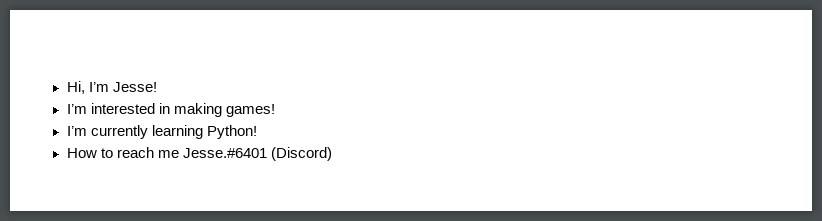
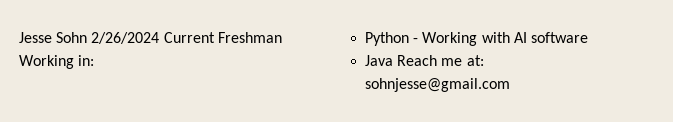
- Hi, I’m Jesse!
- I’m interested in making games!
- I’m currently learning Python!
- How to reach me Jesse.#6401 (Discord)
+ Jesse Sohn 2/26/2024 Current Freshman Working in:
+ Python - Working with AI software
+ Java Reach me at: sohnjesse@gmail.com

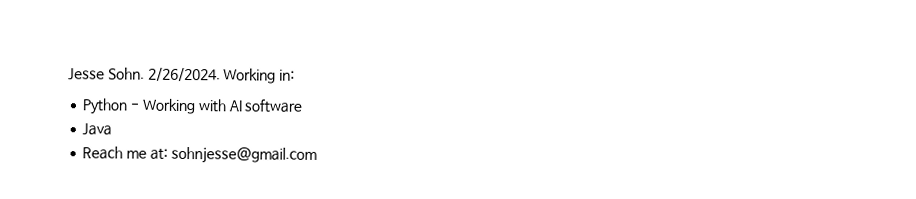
- Jesse Sohn 2/26/2024 Current Freshman Working in:
+ Jesse Sohn. 2/26/2024. Working in:
- Java Reach me at: sohnjesse@gmail.com
+ Java
+ Reach me at: sohnjesse@gmail.com

